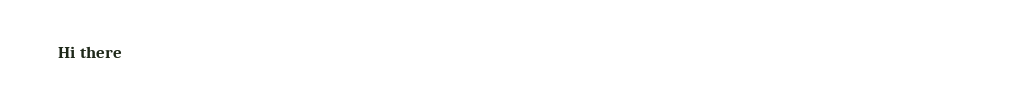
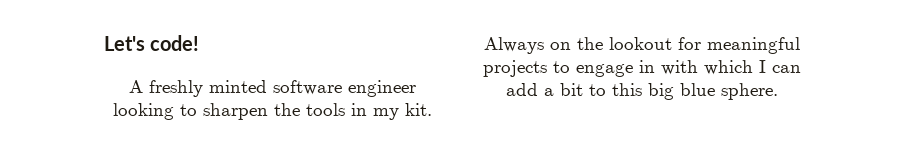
- Hi there
+ Let's code!
+ A freshly minted software engineer looking to sharpen the tools in my kit. Always on the lookout for meaningful projects to engage in with which I can add a bit to this big blue sphere.

